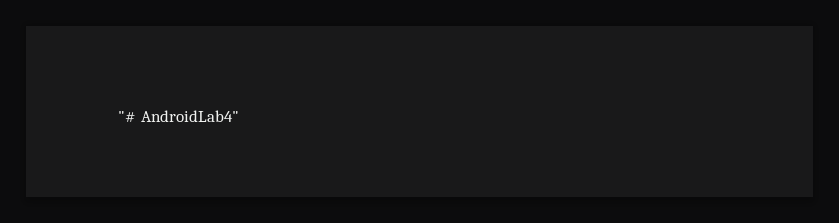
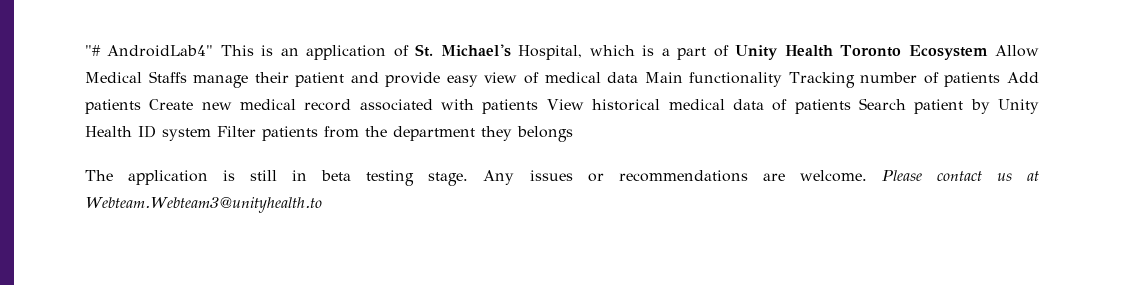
- "# AndroidLab4"
+ "# AndroidLab4" This is an application of St. Michael's Hospital, which is a part of Unity Health Toronto Ecosystem Allow Medical Staffs manage their patient and provide easy view of medical data Main functionality Tracking number of patients Add patients Create new medical record associated with patients View historical medical data of patients Search patient by Unity Health ID system Filter patients from the department they belongs
+ The application is still in beta testing stage. Any issues or recommendations are welcome. Please contact us at Webteam.Webteam3@unityhealth.to

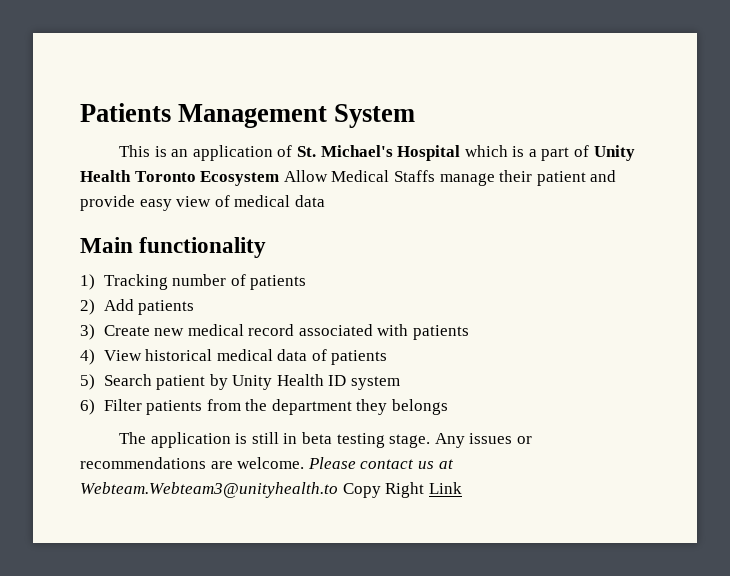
- "# AndroidLab4" This is an application of St. Michael's Hospital, which is a part of Unity Health Toronto Ecosystem Allow Medical Staffs manage their patient and provide easy view of medical data Main functionality Tracking number of patients Add patients Create new medical record associated with patients View historical medical data of patients Search patient by Unity Health ID system Filter patients from the department they belongs
+ Patients Management System
+ This is an application of St. Michael's Hospital which is a part of Unity Health Toronto Ecosystem Allow Medical Staffs manage their patient and provide easy view of medical data
+ Main functionality
+ 1) Tracking number of patients
+ 2) Add patients
+ 3) Create new medical record associated with patients
+ 4) View historical medical data of patients
+ 5) Search patient by Unity Health ID system
+ 6) Filter patients from the department they belongs
- Please contact us at Webteam.Webteam3@unityhealth.to
+ Please contact us at Webteam.Webteam3@unityhealth.to Copy Right Link

